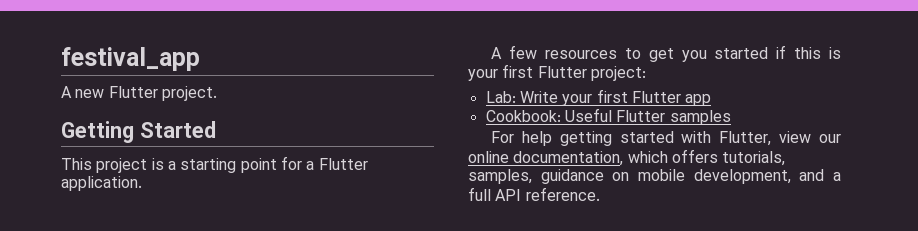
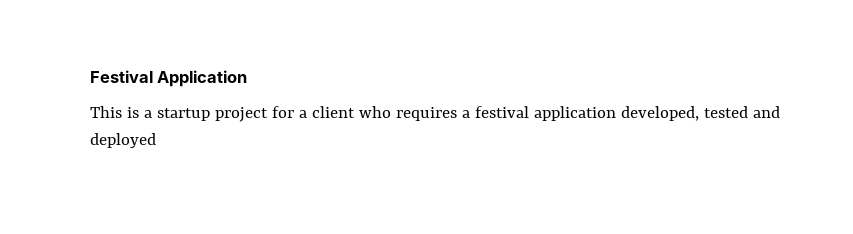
- festival_app
- A new Flutter project.
- Getting Started
+ Festival Application
- This project is a starting point for a Flutter application.
- A few resources to get you started if this is your first Flutter project:
- Lab: Write your first Flutter app
- Cookbook: Useful Flutter samples
- For help getting started with Flutter, view our online documentation, which offers tutorials, samples, guidance on mobile development, and a full API reference.
+ This is a startup project for a client who requires a festival application developed, tested and deployed

